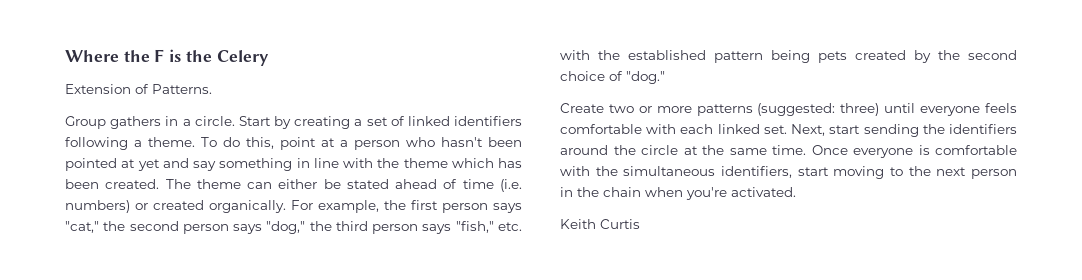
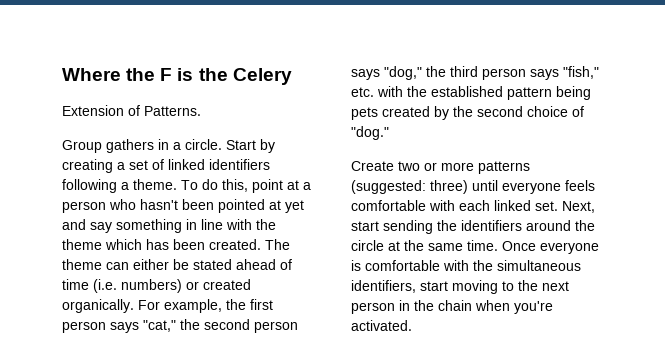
- Keith Curtis

